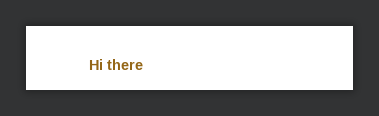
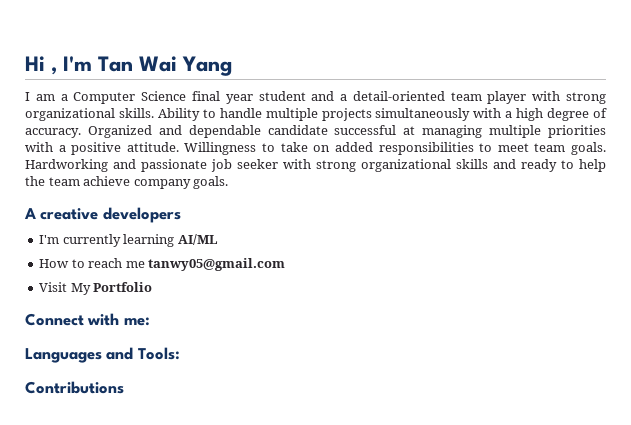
- Hi there
+ Hi , I'm Tan Wai Yang
+ I am a Computer Science final year student and a detail-oriented team player with strong organizational skills. Ability to handle multiple projects simultaneously with a high degree of accuracy. Organized and dependable candidate successful at managing multiple priorities with a positive attitude. Willingness to take on added responsibilities to meet team goals. Hardworking and passionate job seeker with strong organizational skills and ready to help the team achieve company goals.
+ A creative developers
+ I'm currently learning AI/ML
+ How to reach me tanwy05@gmail.com
+ Visit My Portfolio
+ Connect with me:
+ Languages and Tools:
+ Contributions

